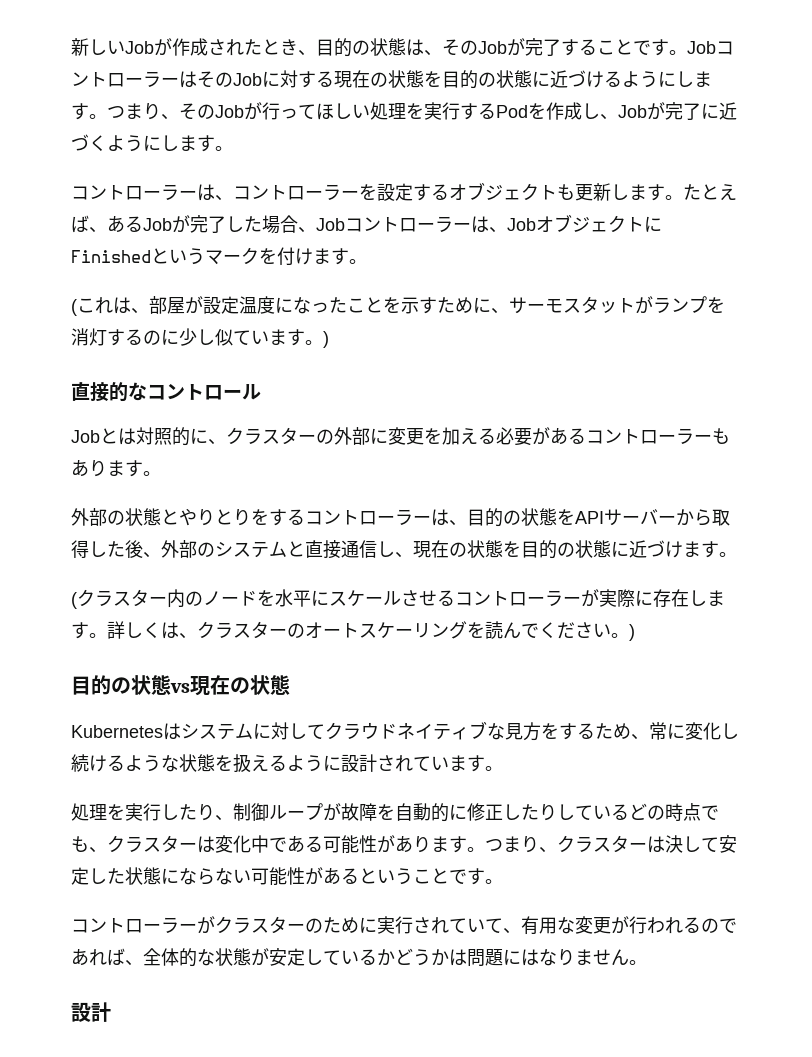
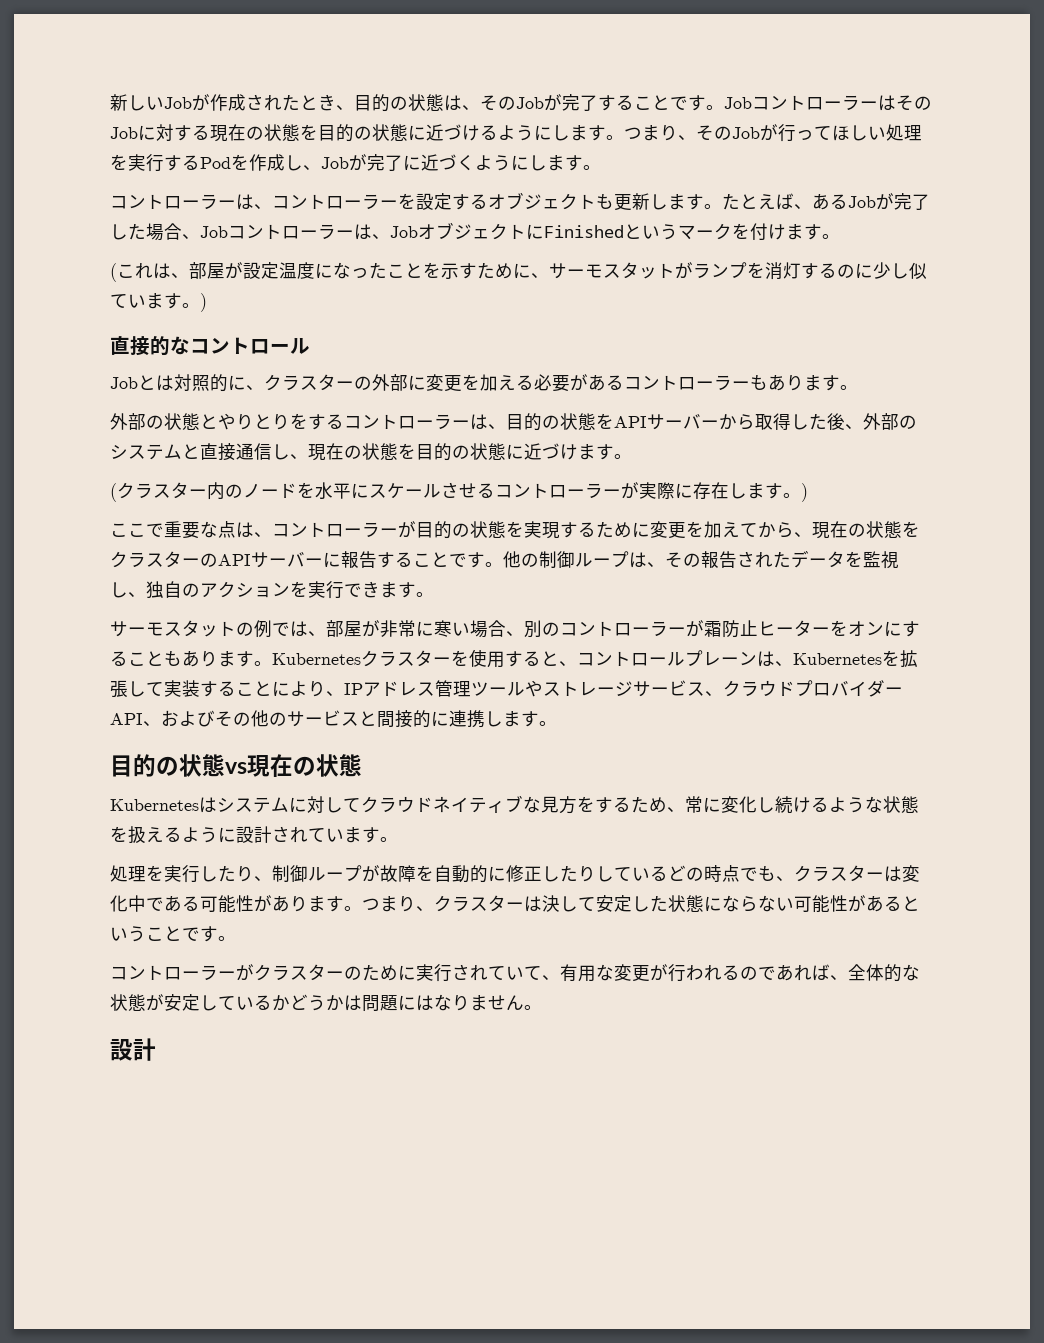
- (クラスター内のノードを水平にスケールさせるコントローラーが実際に存在します。詳しくは、クラスターのオートスケーリングを読んでください。)
+ (クラスター内のノードを水平にスケールさせるコントローラーが実際に存在します。)
+ ここで重要な点は、コントローラーが目的の状態を実現するために変更を加えてから、現在の状態をクラスターのAPIサーバーに報告することです。他の制御ループは、その報告されたデータを監視し、独自のアクションを実行できます。
+ サーモスタットの例では、部屋が非常に寒い場合、別のコントローラーが霜防止ヒーターをオンにすることもあります。Kubernetesクラスターを使用すると、コントロールプレーンは、Kubernetesを拡張して実装することにより、IPアドレス管理ツールやストレージサービス、クラウドプロバイダーAPI、およびその他のサービスと間接的に連携します。

